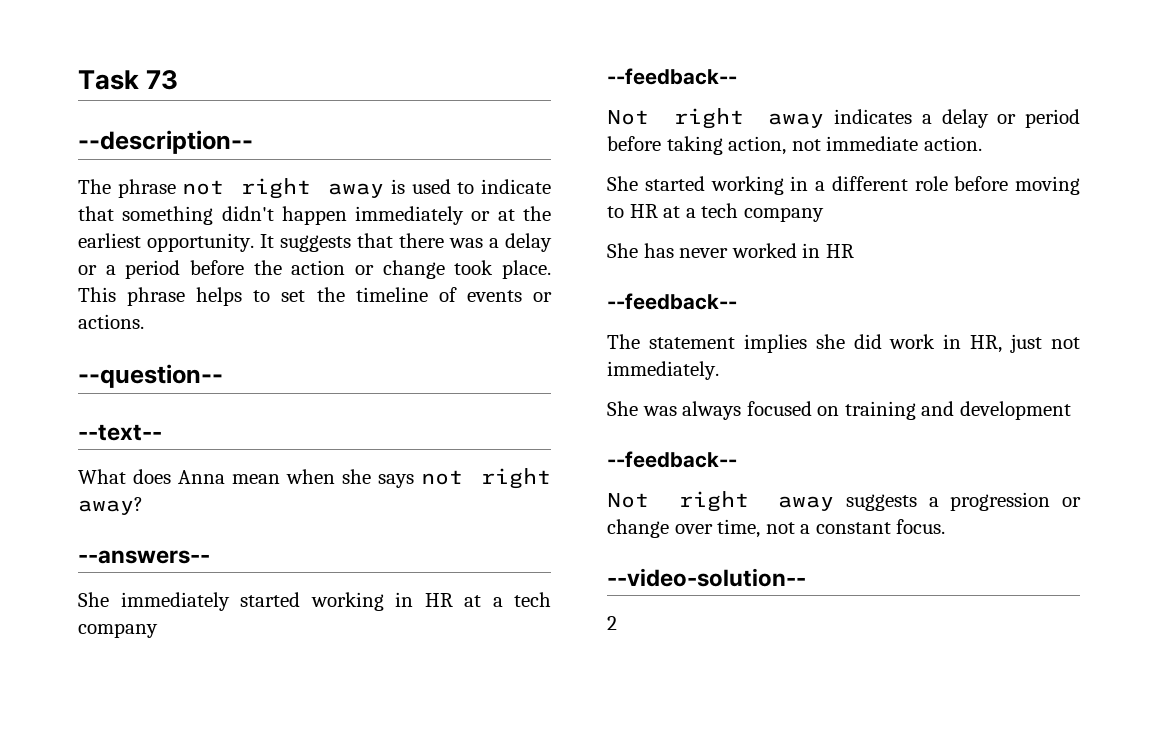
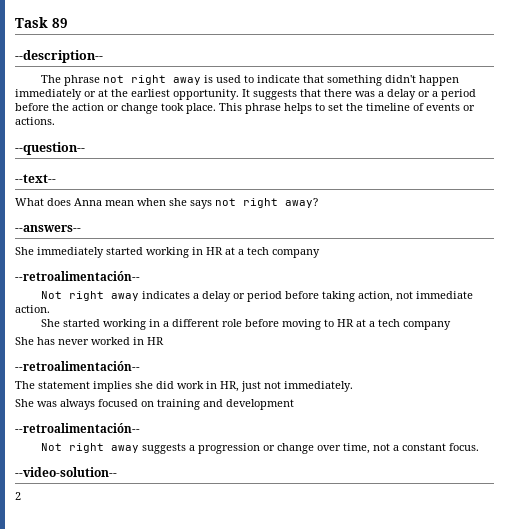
- Task 73
+ Task 89
  She immediately started working in HR at a tech company
- --feedback--
+ --retroalimentación--
  She has never worked in HR
- --feedback--
+ --retroalimentación--
  She was always focused on training and development
- --feedback--
+ --retroalimentación--

